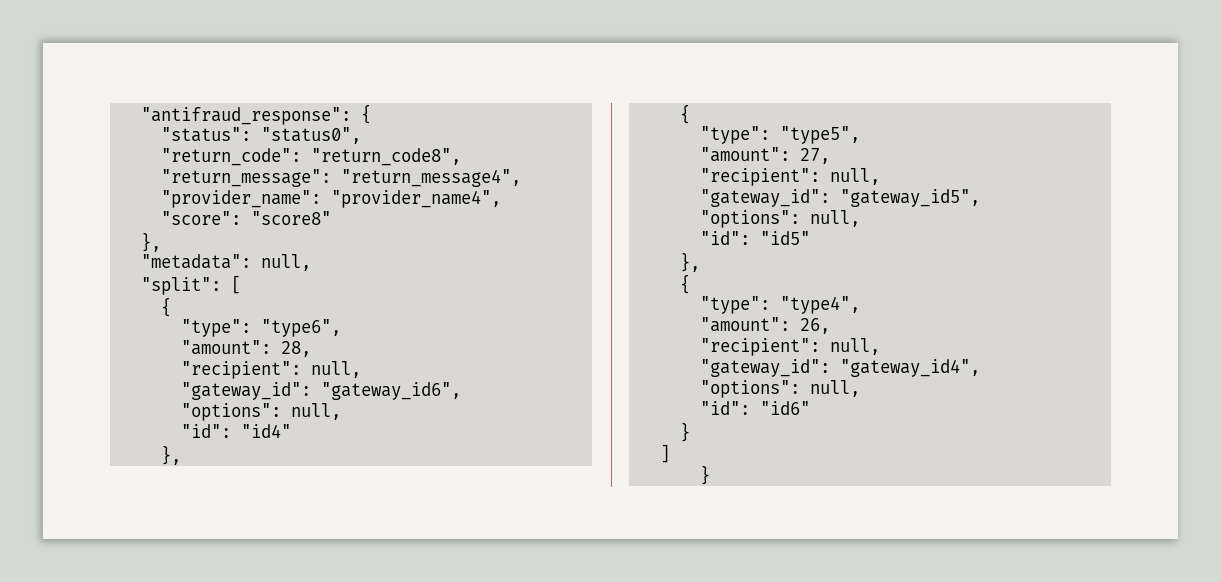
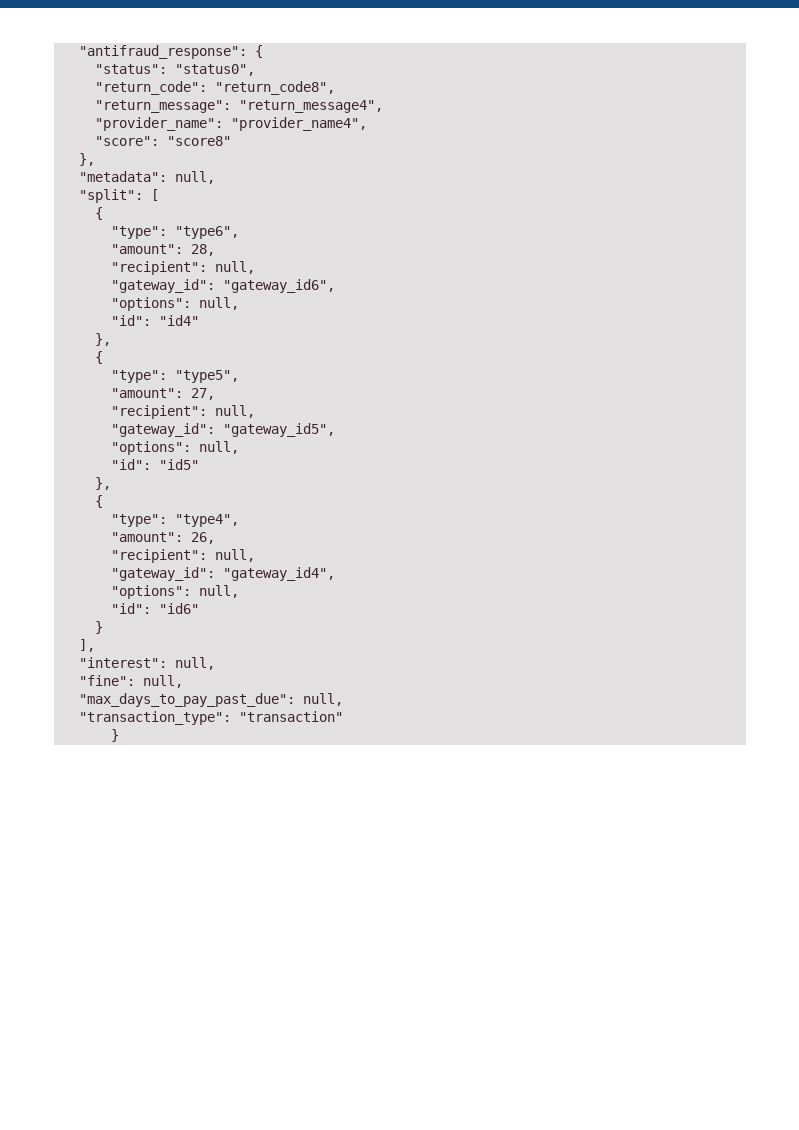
- ]
+ ],
+ "interest": null,
+ "fine": null,
+ "max_days_to_pay_past_due": null,
+ "transaction_type": "transaction"

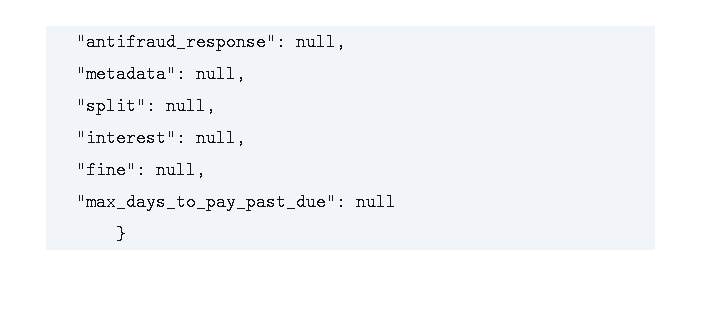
- "antifraud_response": {
- "status": "status0",
- "return_code": "return_code8",
- "return_message": "return_message4",
- "provider_name": "provider_name4",
- "score": "score8"
- },
+ "antifraud_response": null,
  "metadata": null,
- "split": [
- {
- "type": "type6",
- "amount": 28,
- "recipient": null,
- "gateway_id": "gateway_id6",
- "options": null,
- "id": "id4"
- },
- {
- "type": "type5",
- "amount": 27,
- "recipient": null,
- "gateway_id": "gateway_id5",
- "options": null,
- "id": "id5"
- },
- {
- "type": "type4",
- "amount": 26,
- "recipient": null,
- "gateway_id": "gateway_id4",
- "options": null,
- "id": "id6"
- }
- ],
+ "split": null,
- "max_days_to_pay_past_due": null,
- "transaction_type": "transaction"
+ "max_days_to_pay_past_due": null

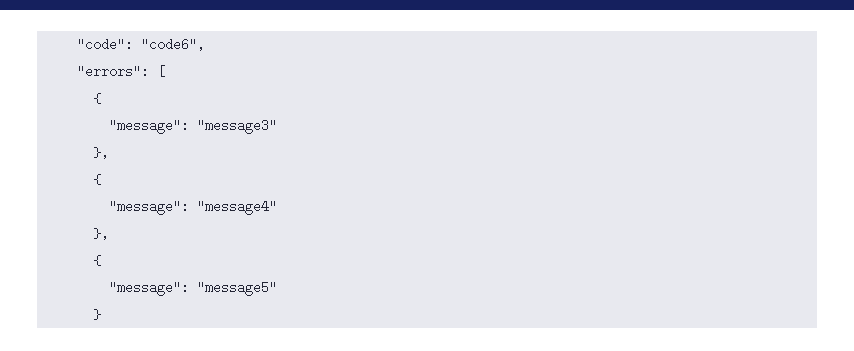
- "antifraud_response": null,
- "metadata": null,
- "split": null,
- "interest": null,
- "fine": null,
- "max_days_to_pay_past_due": null
+ "code": "code6",
+ "errors": [
+ {
+ "message": "message3"
+ },
+ {
+ "message": "message4"
+ },
+ {
+ "message": "message5"

